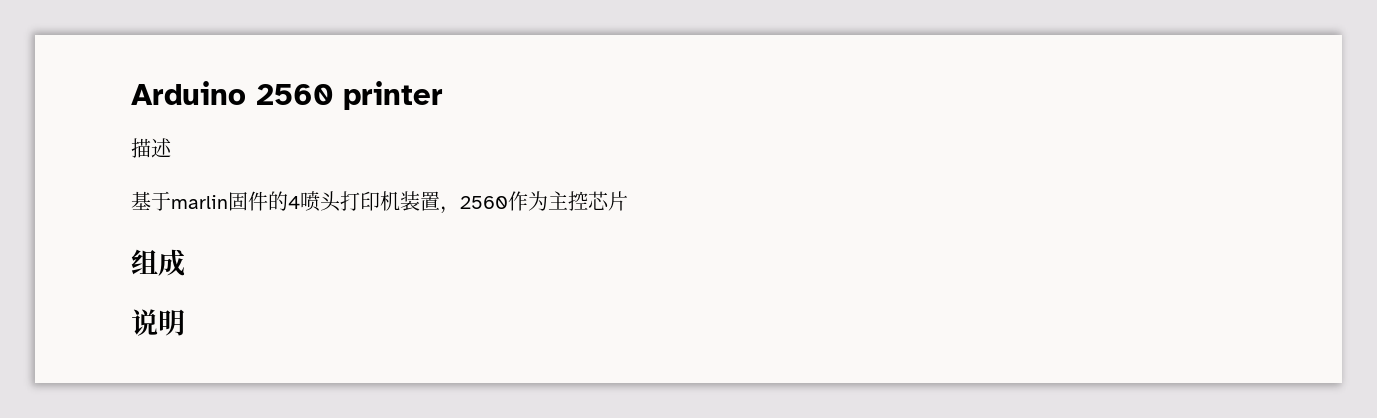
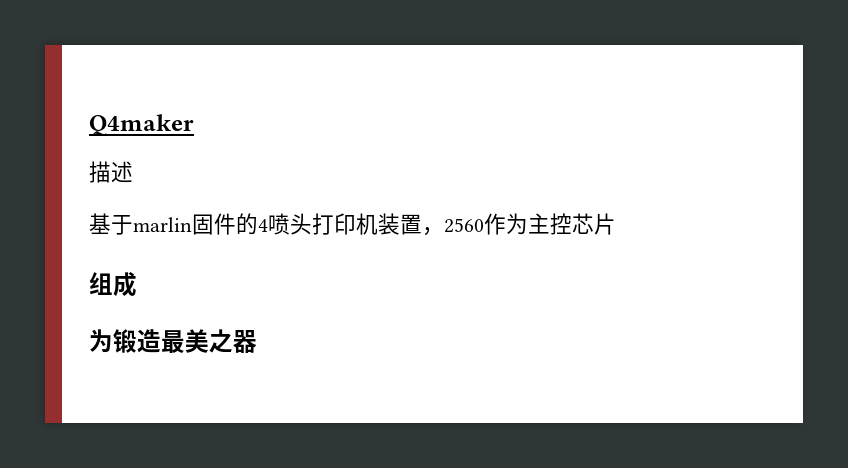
- Arduino 2560 printer
+ Q4maker
- 说明
+ 为锻造最美之器

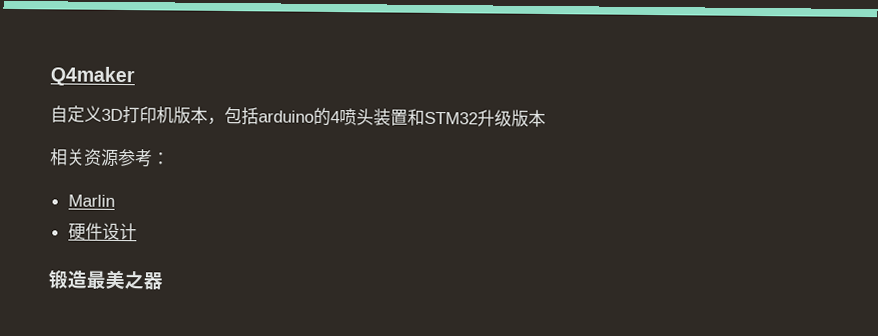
- 描述
- 基于marlin固件的4喷头打印机装置，2560作为主控芯片
- 组成
- 为锻造最美之器
+ 自定义3D打印机版本，包括arduino的4喷头装置和STM32升级版本
+ 相关资源参考：
+ Marlin
+ 硬件设计
+ 锻造最美之器

